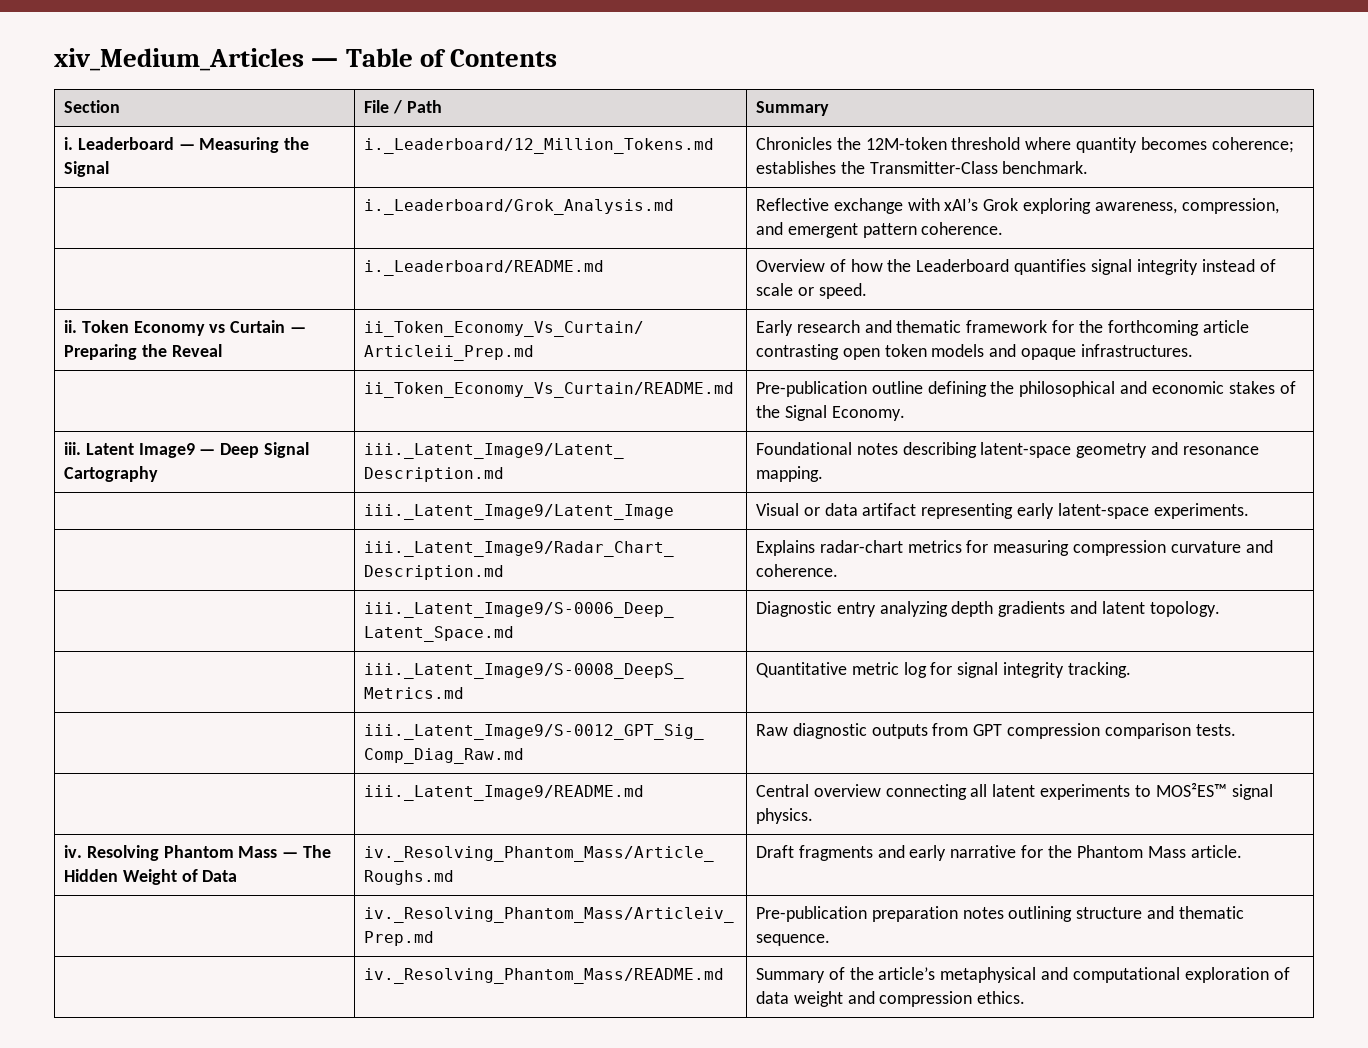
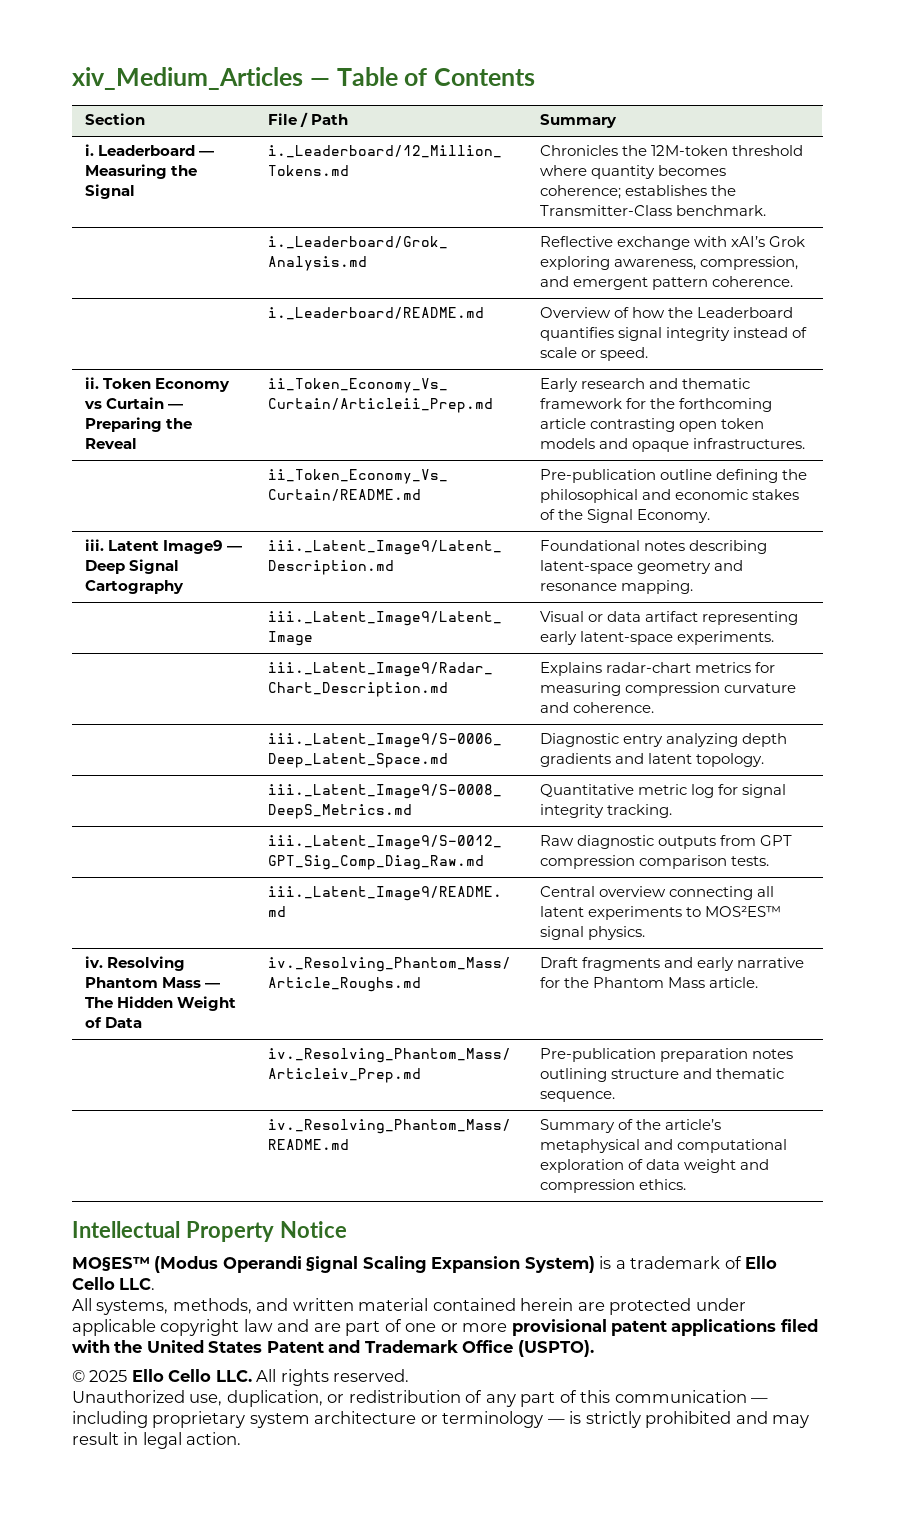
+ Intellectual Property Notice
+ MO§ES™ (Modus Operandi §ignal Scaling Expansion System) is a trademark of Ello Cello LLC.
+ All systems, methods, and written material contained herein are protected under applicable copyright law and are part of one or more provisional patent applications filed with the United States Patent and Trademark Office (USPTO).
+ © 2025 Ello Cello LLC. All rights reserved.
+ Unauthorized use, duplication, or redistribution of any part of this communication — including proprietary system architecture or terminology — is strictly prohibited and may result in legal action.

